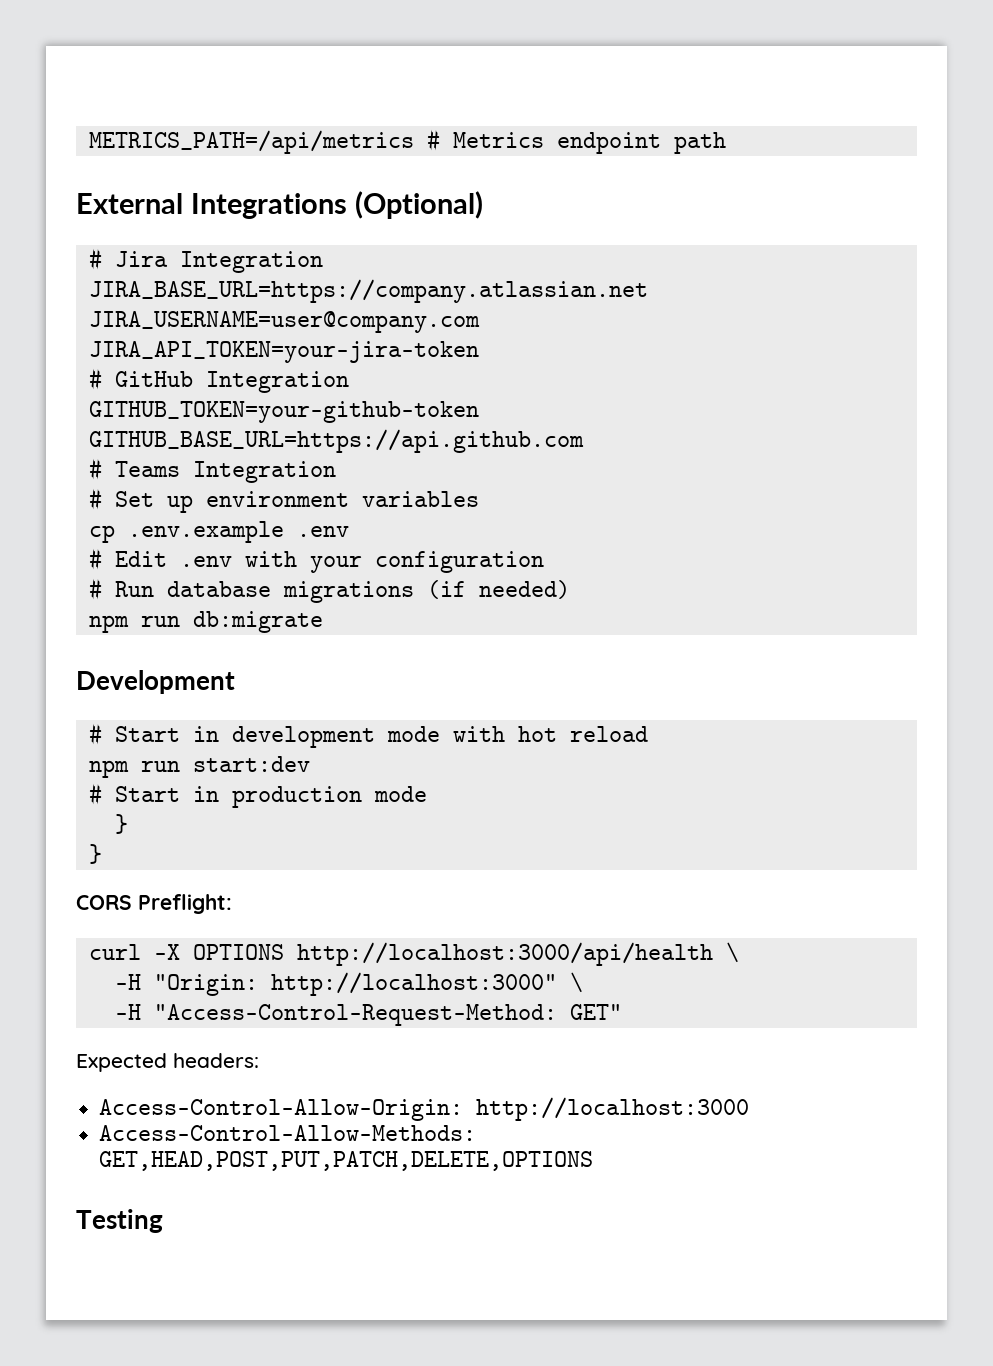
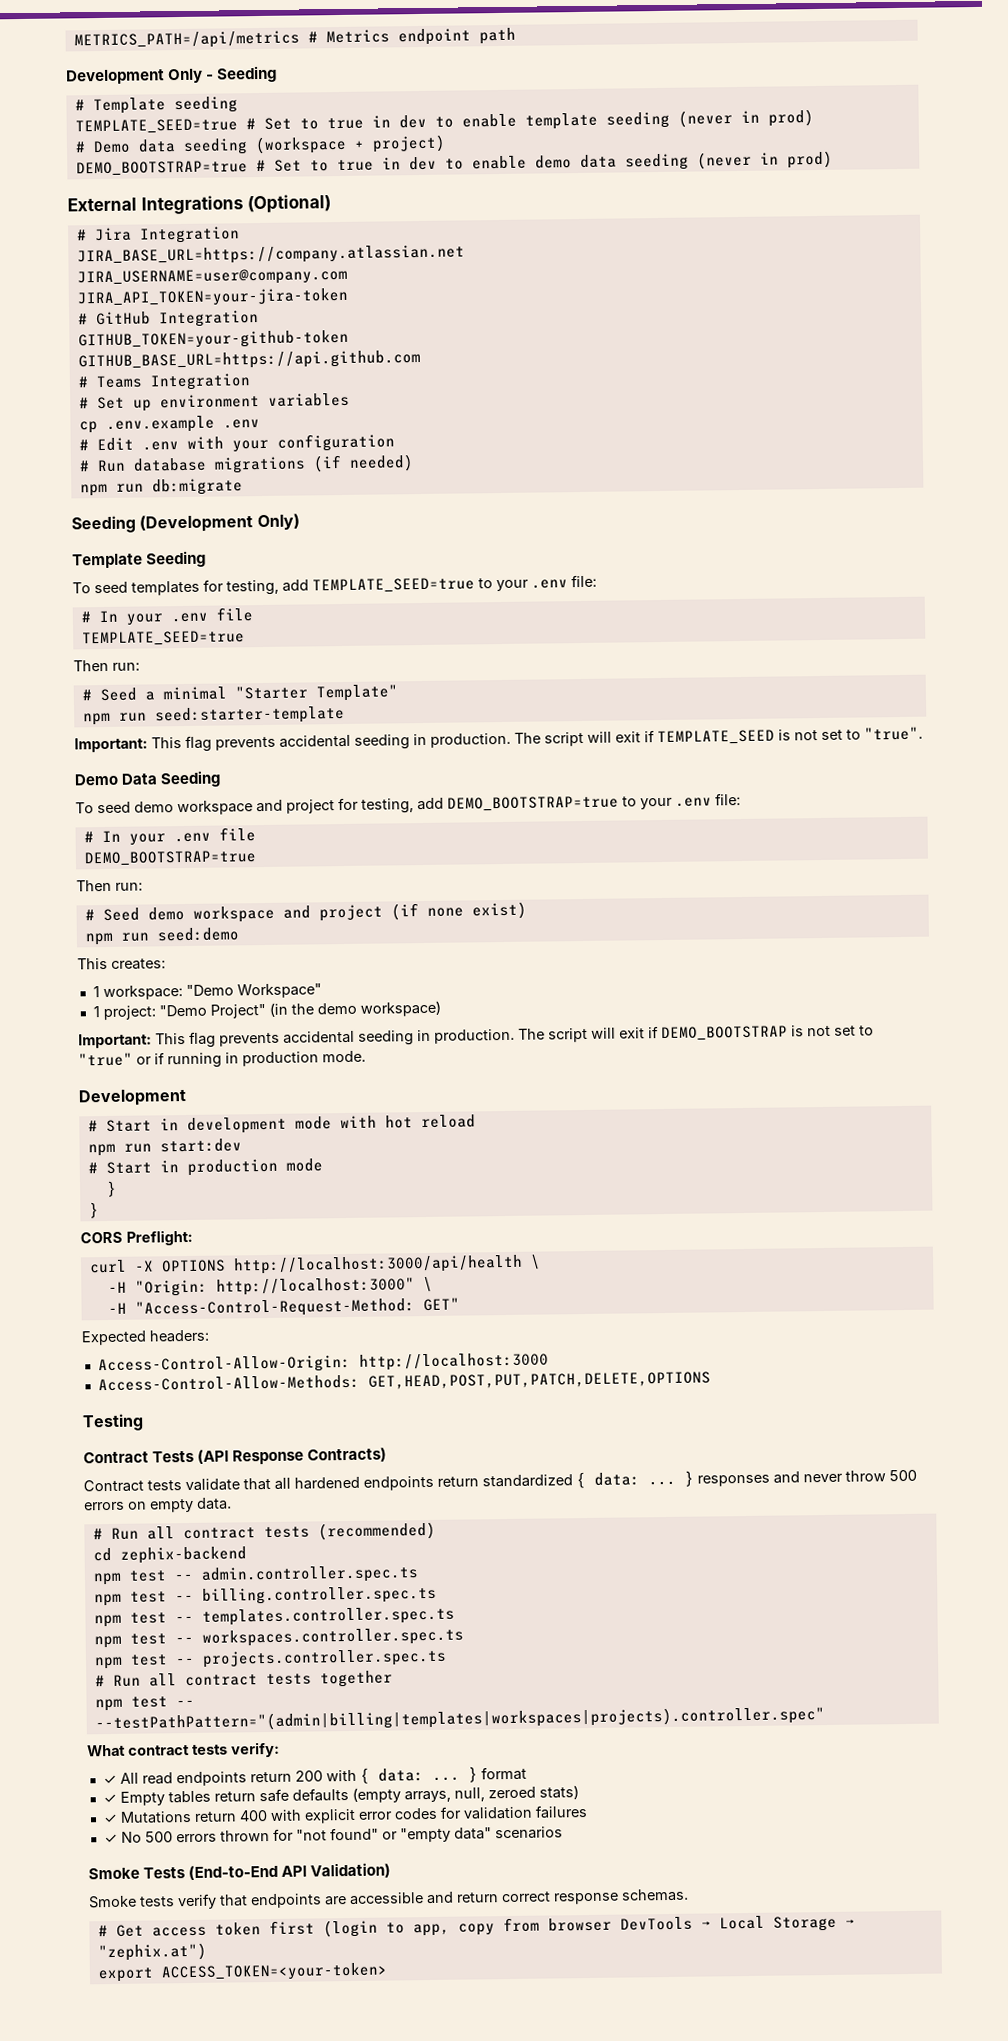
+ Development Only - Seeding
+ # Template seeding
+ TEMPLATE_SEED=true # Set to true in dev to enable template seeding (never in prod)
+ # Demo data seeding (workspace + project)
+ DEMO_BOOTSTRAP=true # Set to true in dev to enable demo data seeding (never in prod)
+ Seeding (Development Only)
+ Template Seeding
+ To seed templates for testing, add TEMPLATE_SEED=true to your .env file:
+ # In your .env file
+ TEMPLATE_SEED=true
+ Then run:
+ # Seed a minimal "Starter Template"
+ npm run seed:starter-template
+ Important: This flag prevents accidental seeding in production. The script will exit if TEMPLATE_SEED is not set to "true".
+ Demo Data Seeding
+ To seed demo workspace and project for testing, add DEMO_BOOTSTRAP=true to your .env file:
+ # In your .env file
+ DEMO_BOOTSTRAP=true
+ Then run:
+ # Seed demo workspace and project (if none exist)
+ npm run seed:demo
+ This creates:
+ 1 workspace: "Demo Workspace"
+ 1 project: "Demo Project" (in the demo workspace)
+ Important: This flag prevents accidental seeding in production. The script will exit if DEMO_BOOTSTRAP is not set to "true" or if running in production mode.
+ Contract Tests (API Response Contracts)
+ Contract tests validate that all hardened endpoints return standardized { data: ... } responses and never throw 500 errors on empty data.
+ # Run all contract tests (recommended)
+ cd zephix-backend
+ npm test -- admin.controller.spec.ts
+ npm test -- billing.controller.spec.ts
+ npm test -- templates.controller.spec.ts
+ npm test -- workspaces.controller.spec.ts
+ npm test -- projects.controller.spec.ts
+ # Run all contract tests together
+ npm test -- --testPathPattern="(admin|billing|templates|workspaces|projects).controller.spec"
+ What contract tests verify:
+ ✓ All read endpoints return 200 with { data: ... } format
+ ✓ Empty tables return safe defaults (empty arrays, null, zeroed stats)
+ ✓ Mutations return 400 with explicit error codes for validation failures
+ ✓ No 500 errors thrown for "not found" or "empty data" scenarios
+ Smoke Tests (End-to-End API Validation)
+ Smoke tests verify that endpoints are accessible and return correct response schemas.
+ # Get access token first (login to app, copy from browser DevTools → Local Storage → "zephix.at")
+ export ACCESS_TOKEN=<your-token>

